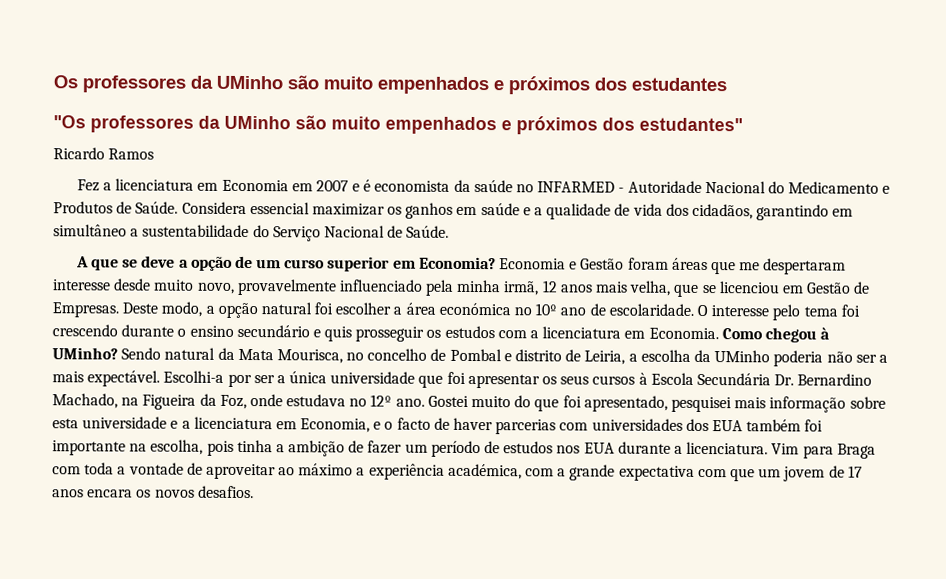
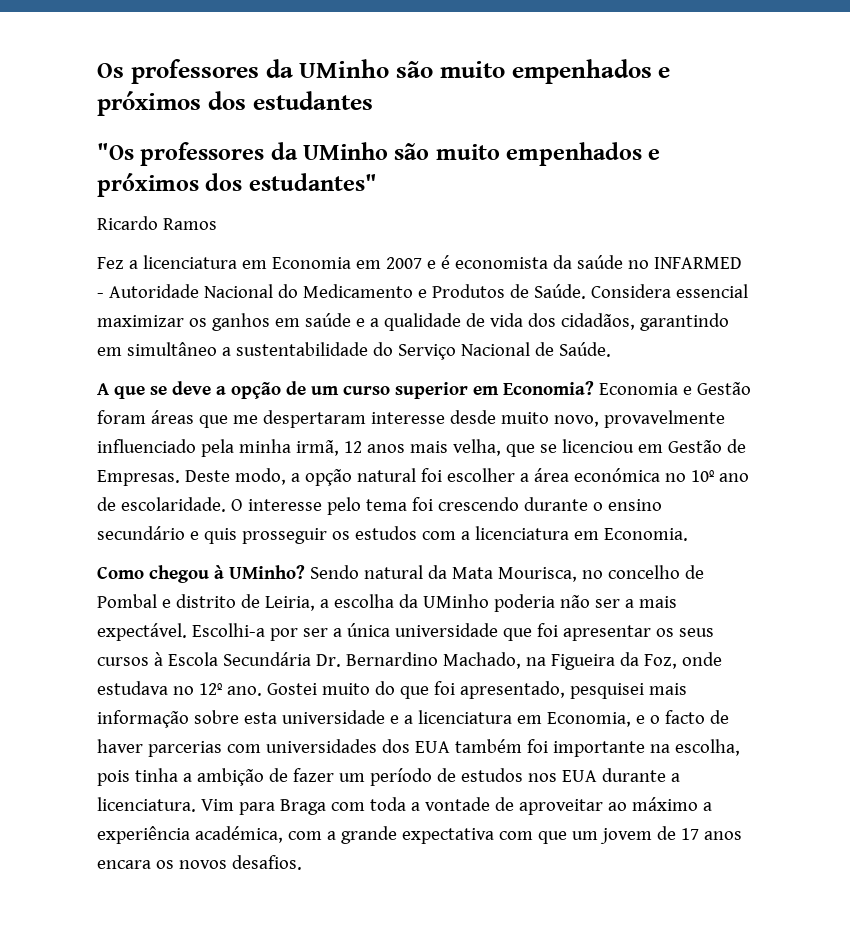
- O interesse pelo tema foi crescendo durante o ensino secundário e quis prosseguir os estudos com a licenciatura em Economia. Como chegou à UMinho?
+ O interesse pelo tema foi crescendo durante o ensino secundário e quis prosseguir os estudos com a licenciatura em Economia.
+ Como chegou à UMinho?

